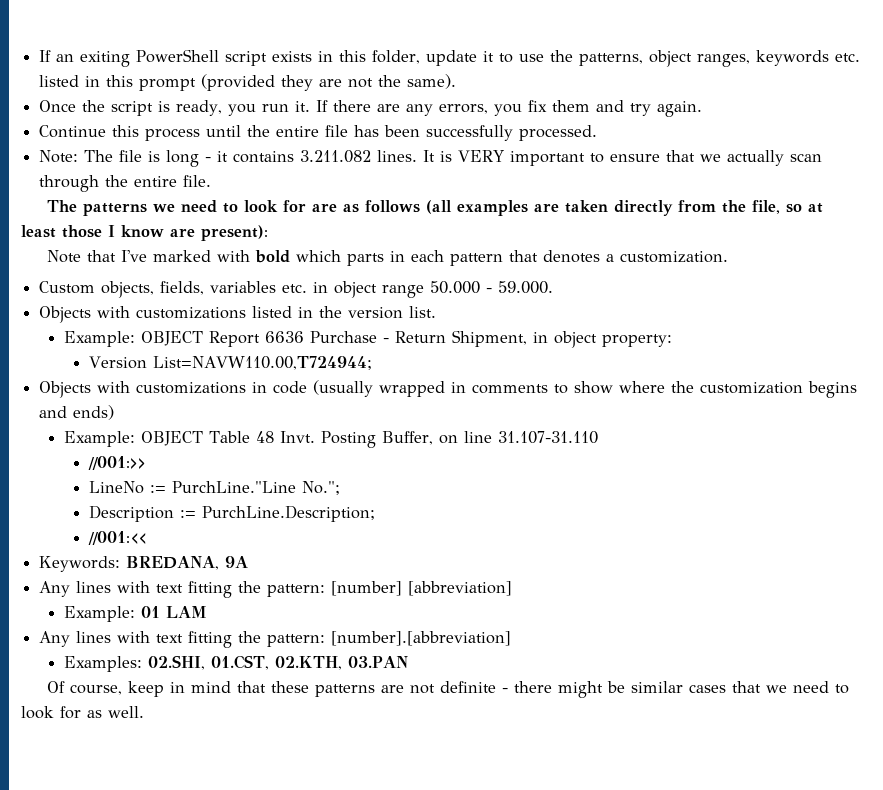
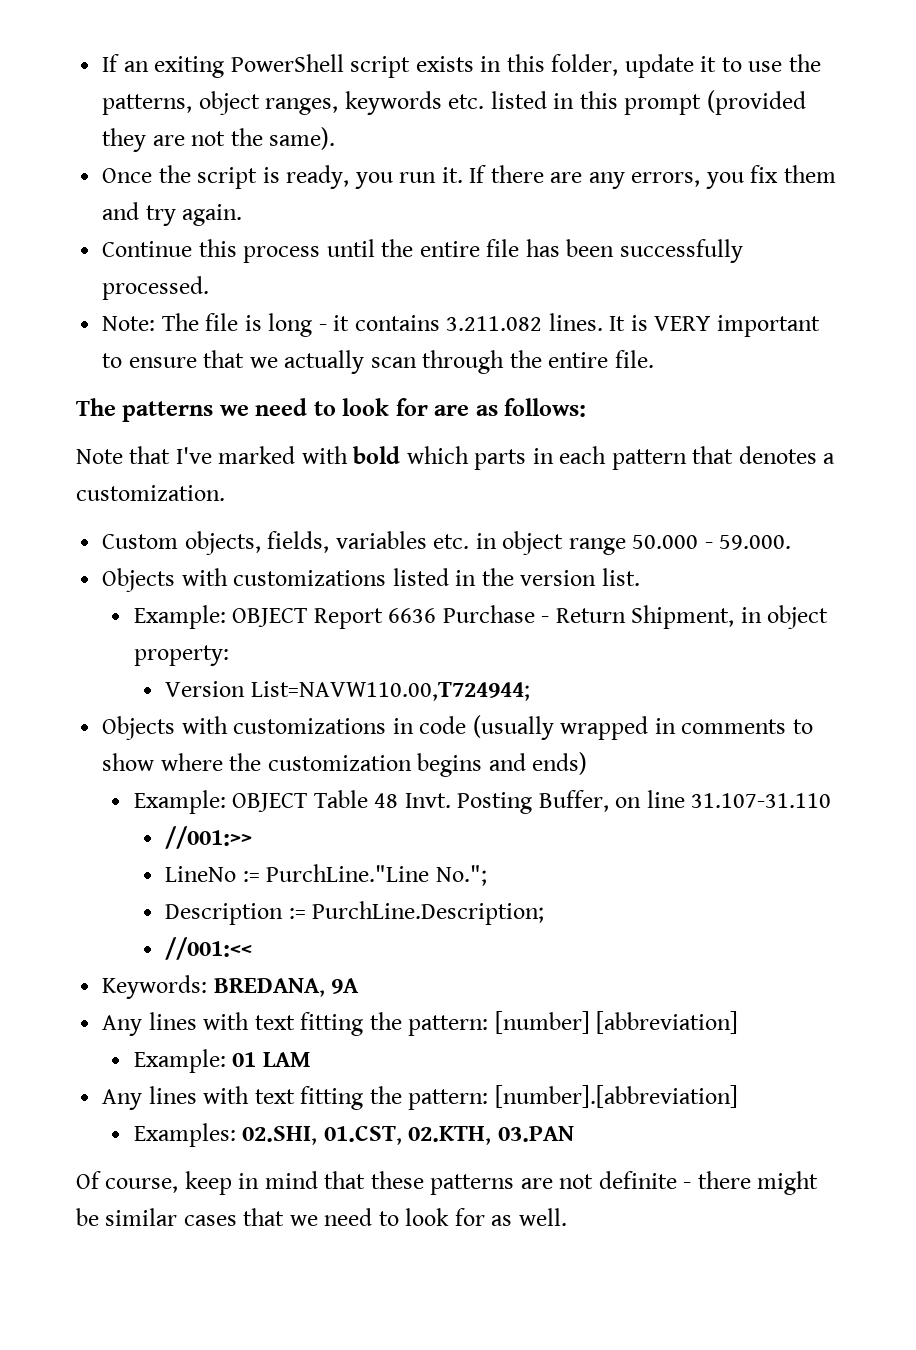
- The patterns we need to look for are as follows (all examples are taken directly from the file, so at least those I know are present):
+ The patterns we need to look for are as follows:

